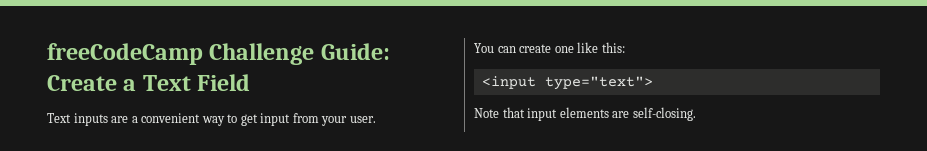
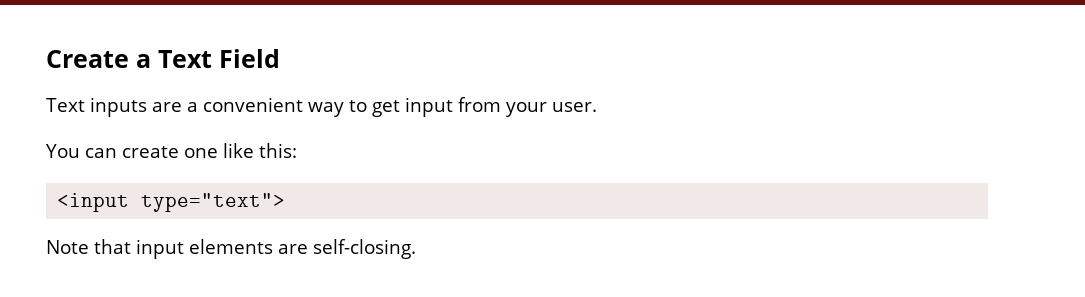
- freeCodeCamp Challenge Guide: Create a Text Field
+ Create a Text Field

